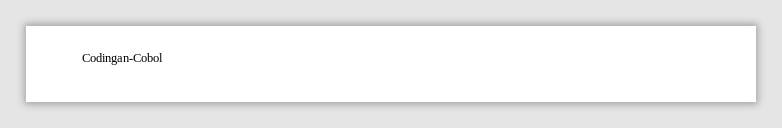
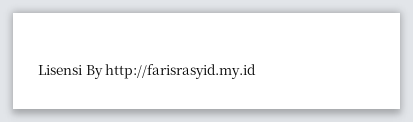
- Codingan-Cobol
+ Lisensi By http://farisrasyid.my.id

